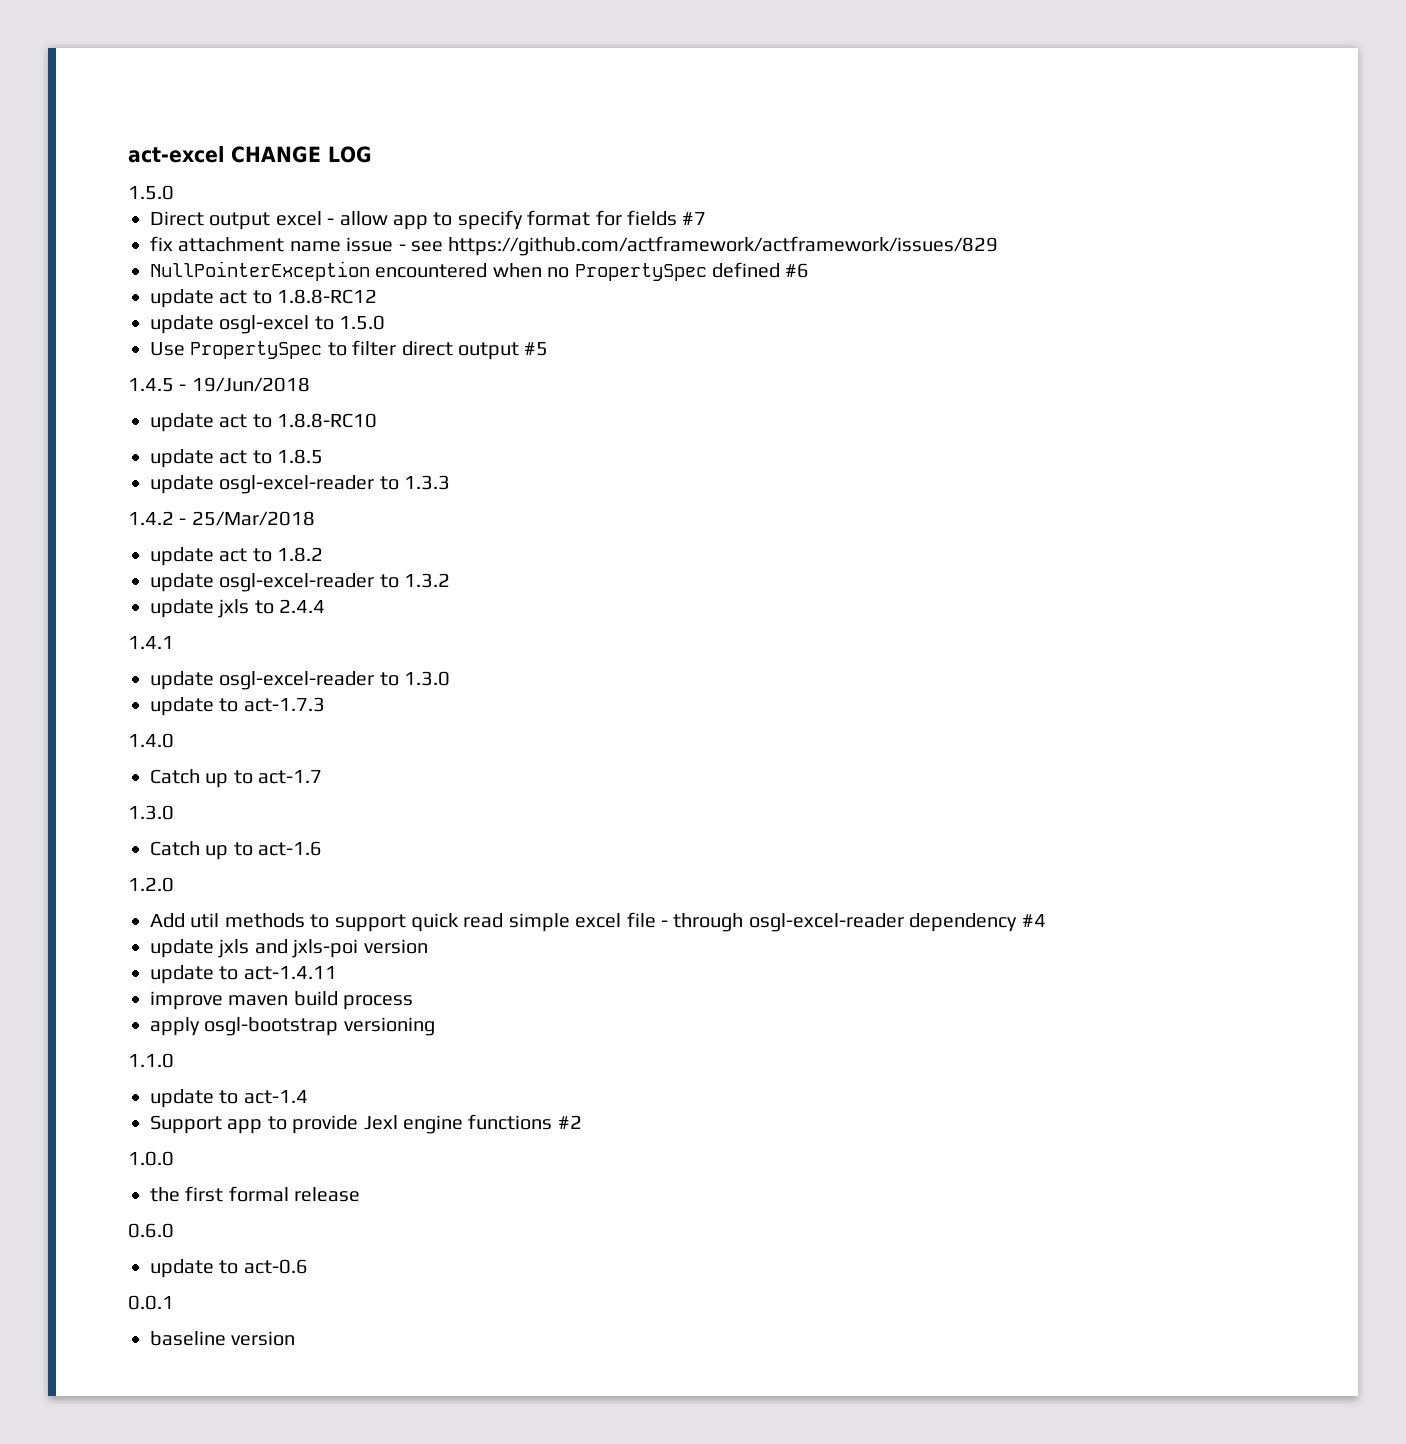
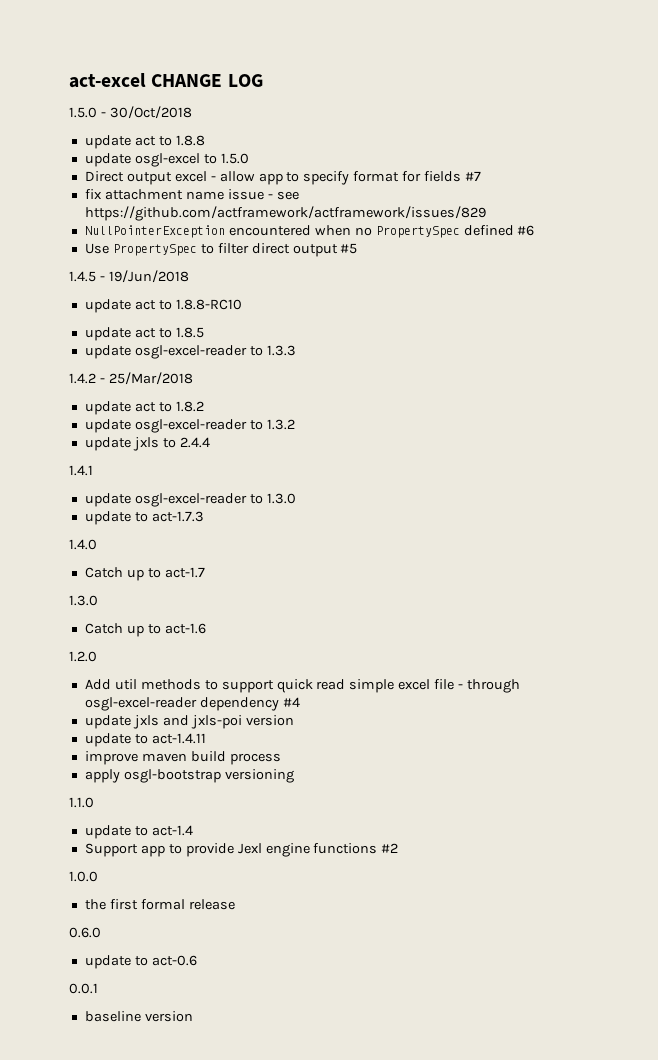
  act-excel CHANGE LOG
- 1.5.0
+ 1.5.0 - 30/Oct/2018
+ update act to 1.8.8
+ update osgl-excel to 1.5.0
- update act to 1.8.8-RC12
- update osgl-excel to 1.5.0

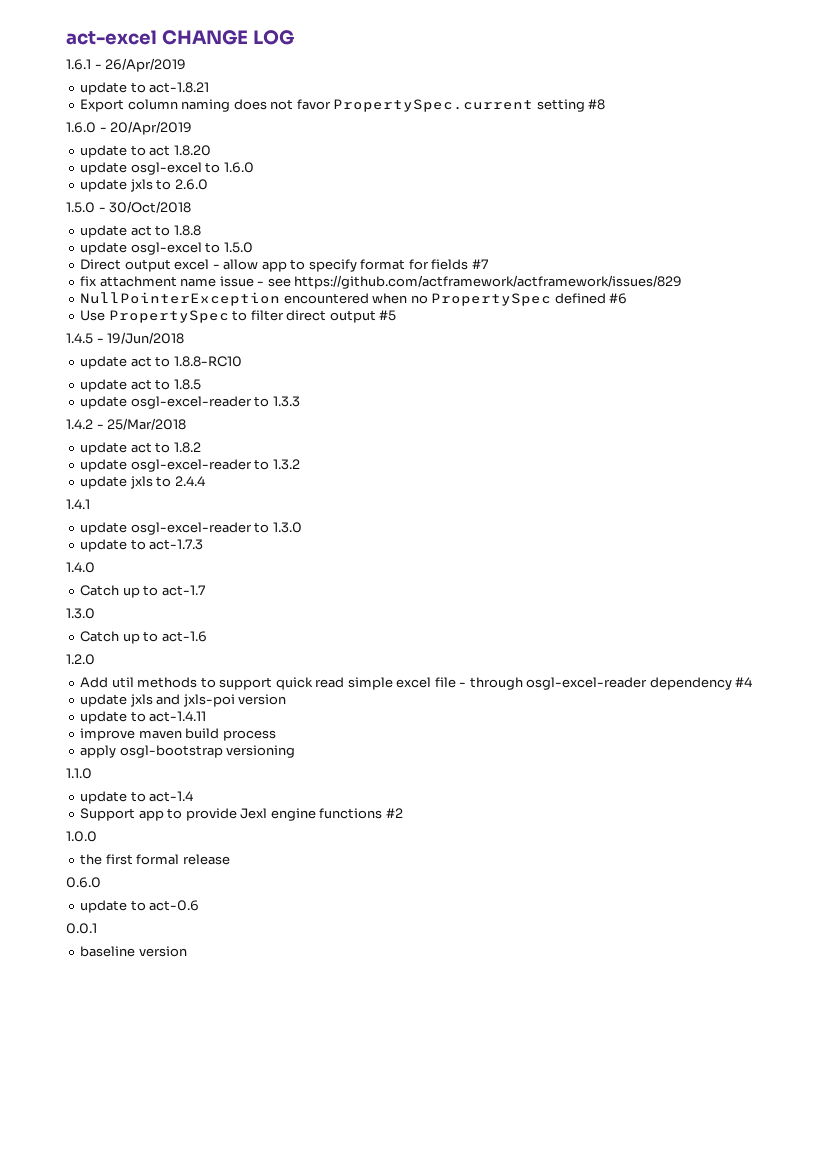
+ 1.6.1 - 26/Apr/2019
+ update to act-1.8.21
+ Export column naming does not favor PropertySpec.current setting #8
+ 1.6.0 - 20/Apr/2019
+ update to act 1.8.20
+ update osgl-excel to 1.6.0
+ update jxls to 2.6.0

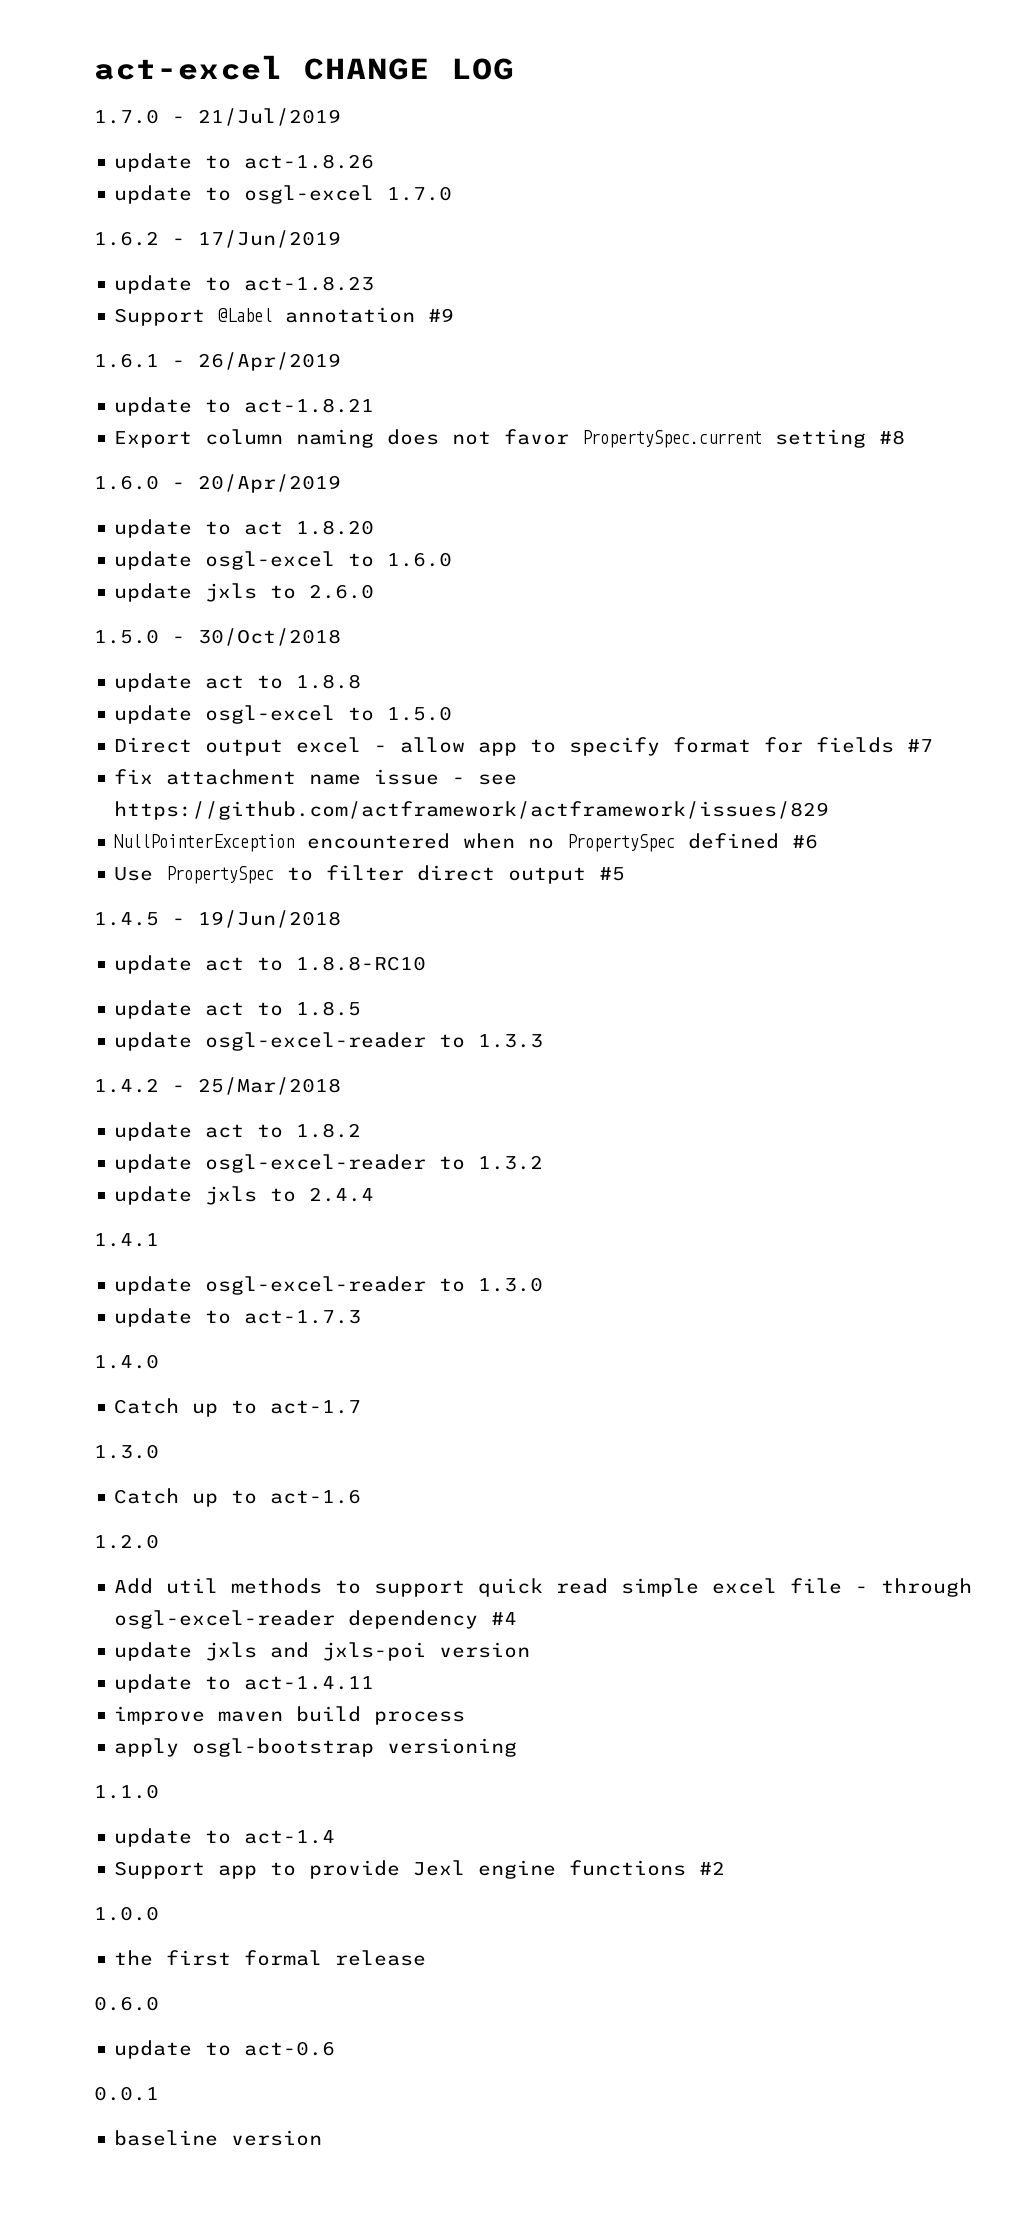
+ 1.7.0 - 21/Jul/2019
+ update to act-1.8.26
+ update to osgl-excel 1.7.0
+ 1.6.2 - 17/Jun/2019
+ update to act-1.8.23
+ Support @Label annotation #9

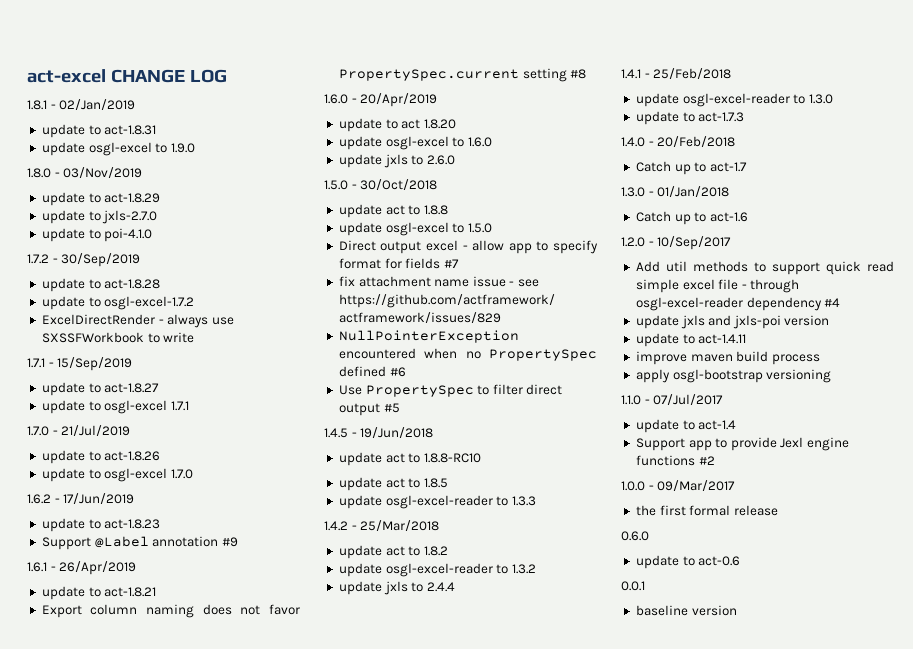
+ 1.8.1 - 02/Jan/2019
+ update to act-1.8.31
+ update osgl-excel to 1.9.0
+ 1.8.0 - 03/Nov/2019
+ update to act-1.8.29
+ update to jxls-2.7.0
+ update to poi-4.1.0
+ 1.7.2 - 30/Sep/2019
+ update to act-1.8.28
+ update to osgl-excel-1.7.2
+ ExcelDirectRender - always use SXSSFWorkbook to write
+ 1.7.1 - 15/Sep/2019
+ update to act-1.8.27
+ update to osgl-excel 1.7.1
- 1.4.1
+ 1.4.1 - 25/Feb/2018
- 1.4.0
+ 1.4.0 - 20/Feb/2018
  Catch up to act-1.7
- 1.3.0
+ 1.3.0 - 01/Jan/2018
- 1.2.0
+ 1.2.0 - 10/Sep/2017
- 1.1.0
+ 1.1.0 - 07/Jul/2017
- 1.0.0
+ 1.0.0 - 09/Mar/2017

